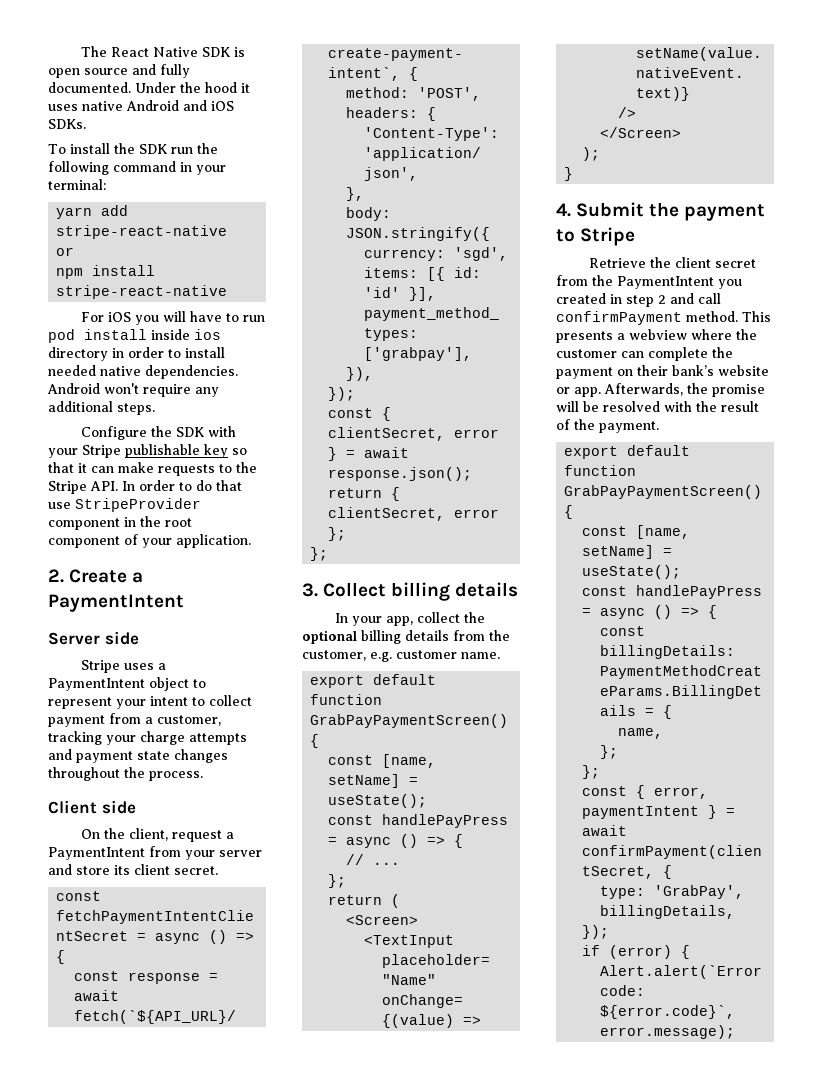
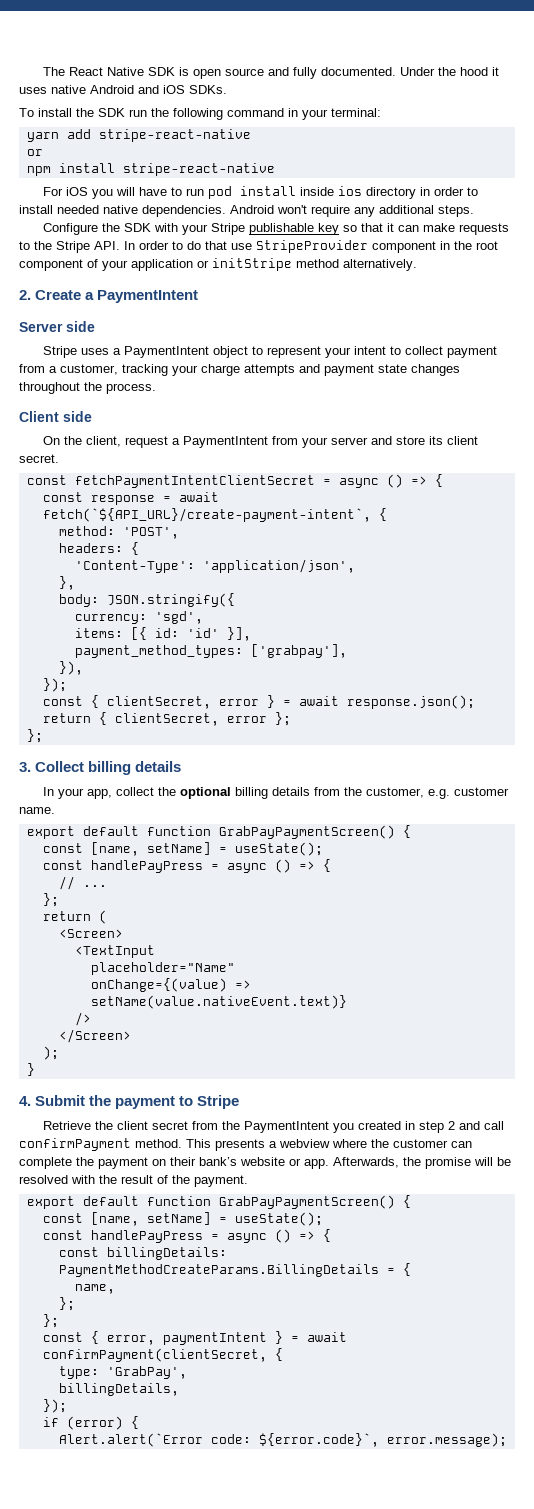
- Configure the SDK with your Stripe publishable key so that it can make requests to the Stripe API. In order to do that use StripeProvider component in the root component of your application.
+ Configure the SDK with your Stripe publishable key so that it can make requests to the Stripe API. In order to do that use StripeProvider component in the root component of your application or initStripe method alternatively.

